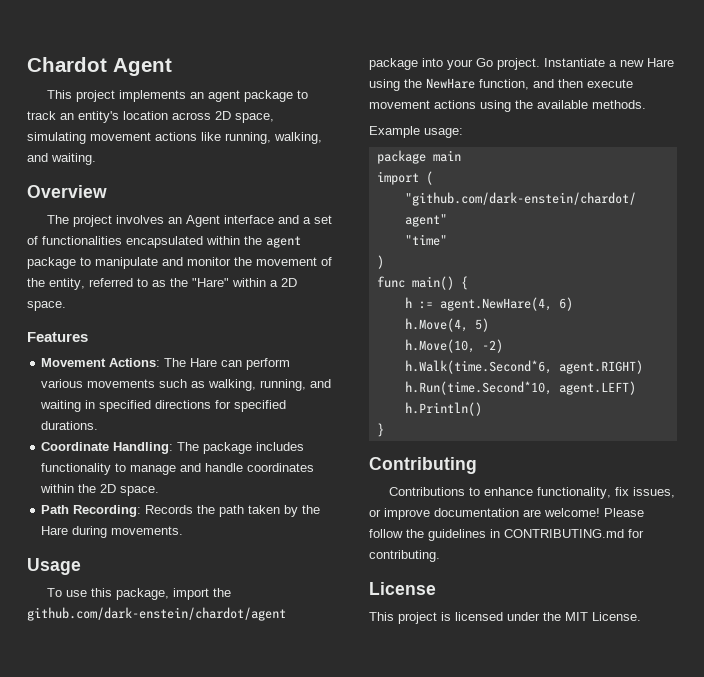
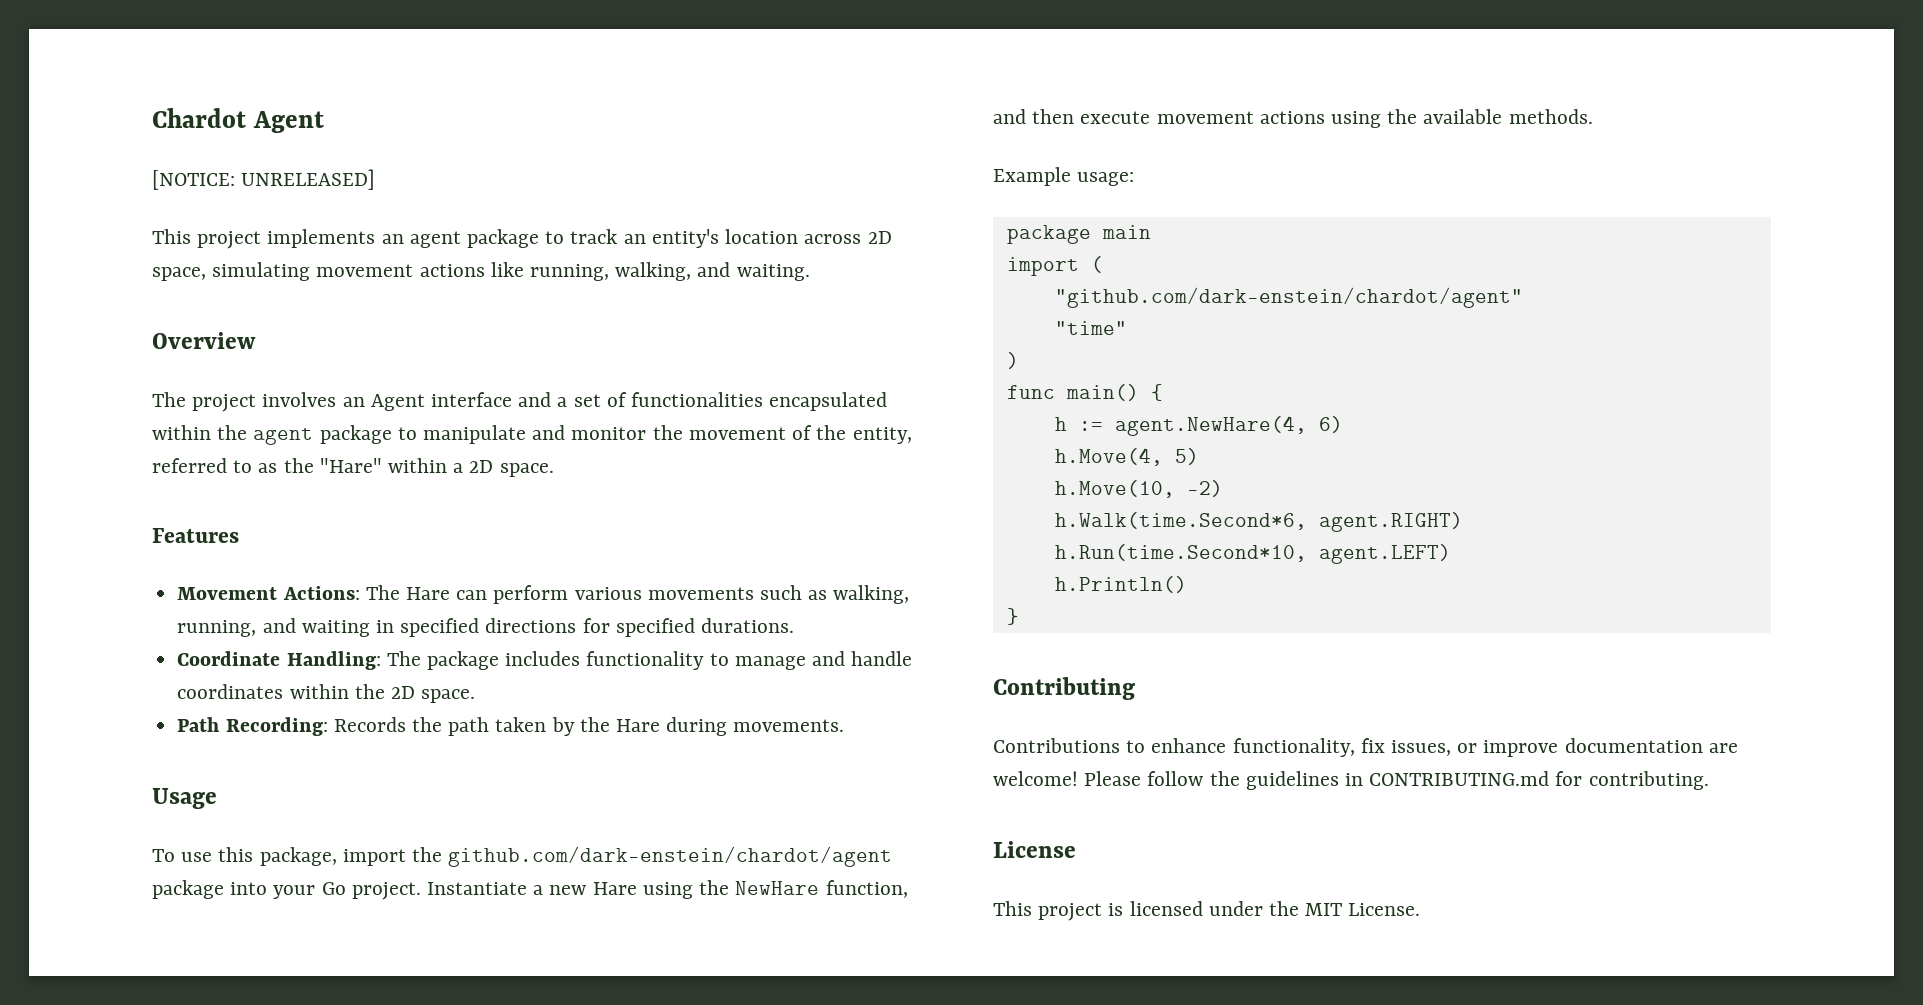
+ [NOTICE: UNRELEASED]

